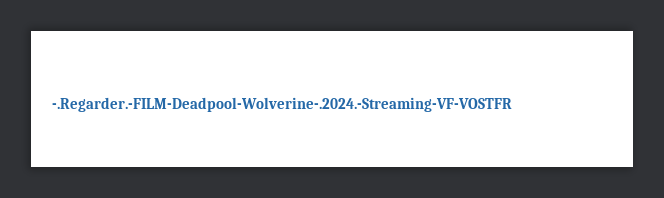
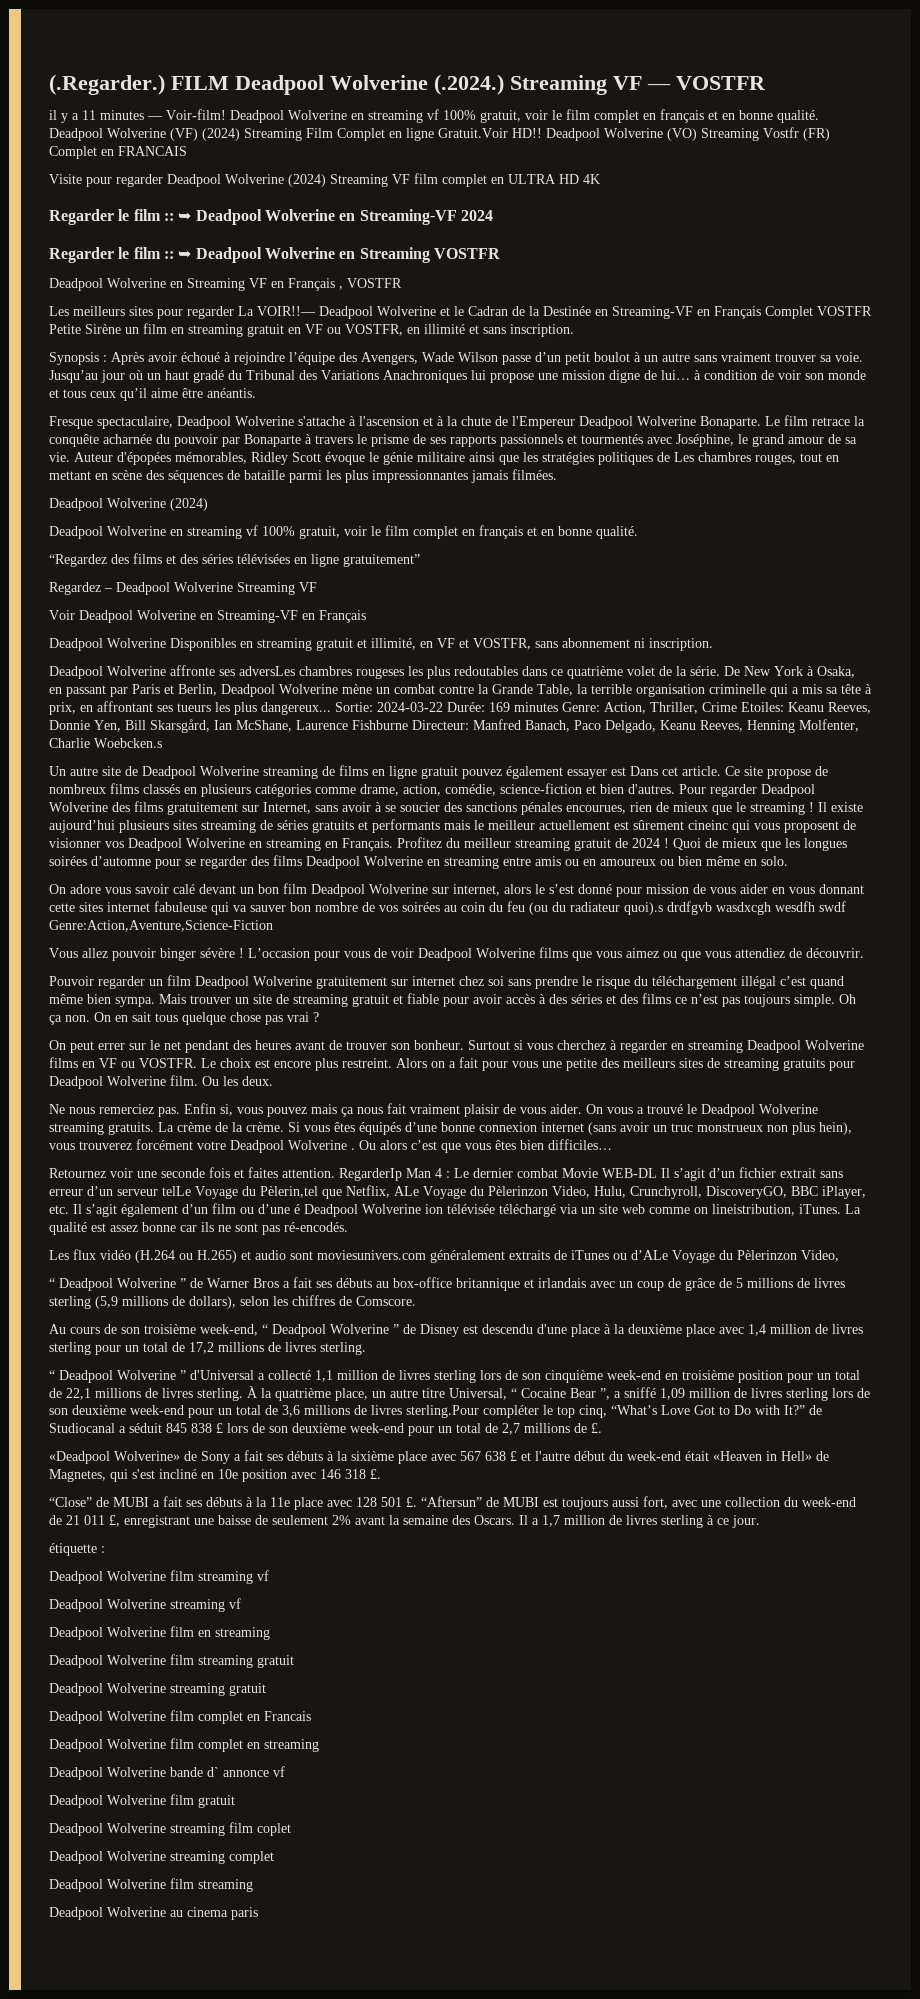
- -.Regarder.-FILM-Deadpool-Wolverine-.2024.-Streaming-VF-VOSTFR
+ (.Regarder.) FILM Deadpool Wolverine (.2024.) Streaming VF — VOSTFR
+ il y a 11 minutes — Voir-film! Deadpool Wolverine en streaming vf 100% gratuit, voir le film complet en français et en bonne qualité. Deadpool Wolverine (VF) (2024) Streaming Film Complet en ligne Gratuit.Voir HD!! Deadpool Wolverine (VO) Streaming Vostfr (FR) Complet en FRANCAIS
+ Visite pour regarder Deadpool Wolverine (2024) Streaming VF film complet en ULTRA HD 4K
+ Regarder le film :: ➥ Deadpool Wolverine en Streaming-VF 2024
+ Regarder le film :: ➥ Deadpool Wolverine en Streaming VOSTFR
+ Deadpool Wolverine en Streaming VF en Français , VOSTFR
+ Les meilleurs sites pour regarder La VOIR!!— Deadpool Wolverine et le Cadran de la Destinée en Streaming-VF en Français Complet VOSTFR Petite Sirène un film en streaming gratuit en VF ou VOSTFR, en illimité et sans inscription.
+ Synopsis : Après avoir échoué à rejoindre l’équipe des Avengers, Wade Wilson passe d’un petit boulot à un autre sans vraiment trouver sa voie. Jusqu’au jour où un haut gradé du Tribunal des Variations Anachroniques lui propose une mission digne de lui… à condition de voir son monde et tous ceux qu’il aime être anéantis.
+ Fresque spectaculaire, Deadpool Wolverine s'attache à l'ascension et à la chute de l'Empereur Deadpool Wolverine Bonaparte. Le film retrace la conquête acharnée du pouvoir par Bonaparte à travers le prisme de ses rapports passionnels et tourmentés avec Joséphine, le grand amour de sa vie. Auteur d'épopées mémorables, Ridley Scott évoque le génie militaire ainsi que les stratégies politiques de Les chambres rouges, tout en mettant en scène des séquences de bataille parmi les plus impressionnantes jamais filmées.
+ Deadpool Wolverine (2024)
+ Deadpool Wolverine en streaming vf 100% gratuit, voir le film complet en français et en bonne qualité.
+ “Regardez des films et des séries télévisées en ligne gratuitement”
+ Regardez – Deadpool Wolverine Streaming VF
+ Voir Deadpool Wolverine en Streaming-VF en Français
+ Deadpool Wolverine Disponibles en streaming gratuit et illimité, en VF et VOSTFR, sans abonnement ni inscription.
+ Deadpool Wolverine affronte ses adversLes chambres rougeses les plus redoutables dans ce quatrième volet de la série. De New York à Osaka, en passant par Paris et Berlin, Deadpool Wolverine mène un combat contre la Grande Table, la terrible organisation criminelle qui a mis sa tête à prix, en affrontant ses tueurs les plus dangereux... Sortie: 2024-03-22 Durée: 169 minutes Genre: Action, Thriller, Crime Etoiles: Keanu Reeves, Donnie Yen, Bill Skarsgård, Ian McShane, Laurence Fishburne Directeur: Manfred Banach, Paco Delgado, Keanu Reeves, Henning Molfenter, Charlie Woebcken.s
+ Un autre site de Deadpool Wolverine streaming de films en ligne gratuit pouvez également essayer est Dans cet article. Ce site propose de nombreux films classés en plusieurs catégories comme drame, action, comédie, science-fiction et bien d'autres. Pour regarder Deadpool Wolverine des films gratuitement sur Internet, sans avoir à se soucier des sanctions pénales encourues, rien de mieux que le streaming ! Il existe aujourd’hui plusieurs sites streaming de séries gratuits et performants mais le meilleur actuellement est sûrement cineinc qui vous proposent de visionner vos Deadpool Wolverine en streaming en Français. Profitez du meilleur streaming gratuit de 2024 ! Quoi de mieux que les longues soirées d’automne pour se regarder des films Deadpool Wolverine en streaming entre amis ou en amoureux ou bien même en solo.
+ On adore vous savoir calé devant un bon film Deadpool Wolverine sur internet, alors le s’est donné pour mission de vous aider en vous donnant cette sites internet fabuleuse qui va sauver bon nombre de vos soirées au coin du feu (ou du radiateur quoi).s drdfgvb wasdxcgh wesdfh swdf Genre:Action,Aventure,Science-Fiction
+ Vous allez pouvoir binger sévère ! L’occasion pour vous de voir Deadpool Wolverine films que vous aimez ou que vous attendiez de découvrir.
+ Pouvoir regarder un film Deadpool Wolverine gratuitement sur internet chez soi sans prendre le risque du téléchargement illégal c’est quand même bien sympa. Mais trouver un site de streaming gratuit et fiable pour avoir accès à des séries et des films ce n’est pas toujours simple. Oh ça non. On en sait tous quelque chose pas vrai ?
+ On peut errer sur le net pendant des heures avant de trouver son bonheur. Surtout si vous cherchez à regarder en streaming Deadpool Wolverine films en VF ou VOSTFR. Le choix est encore plus restreint. Alors on a fait pour vous une petite des meilleurs sites de streaming gratuits pour Deadpool Wolverine film. Ou les deux.
+ Ne nous remerciez pas. Enfin si, vous pouvez mais ça nous fait vraiment plaisir de vous aider. On vous a trouvé le Deadpool Wolverine streaming gratuits. La crème de la crème. Si vous êtes équipés d’une bonne connexion internet (sans avoir un truc monstrueux non plus hein), vous trouverez forcément votre Deadpool Wolverine . Ou alors c’est que vous êtes bien difficiles…
+ Retournez voir une seconde fois et faites attention. RegarderIp Man 4 : Le dernier combat Movie WEB-DL Il s’agit d’un fichier extrait sans erreur d’un serveur telLe Voyage du Pèlerin,tel que Netflix, ALe Voyage du Pèlerinzon Video, Hulu, Crunchyroll, DiscoveryGO, BBC iPlayer, etc. Il s’agit également d’un film ou d’une é Deadpool Wolverine ion télévisée téléchargé via un site web comme on lineistribution, iTunes. La qualité est assez bonne car ils ne sont pas ré-encodés.
+ Les flux vidéo (H.264 ou H.265) et audio sont moviesunivers.com généralement extraits de iTunes ou d’ALe Voyage du Pèlerinzon Video,
+ “ Deadpool Wolverine ” de Warner Bros a fait ses débuts au box-office britannique et irlandais avec un coup de grâce de 5 millions de livres sterling (5,9 millions de dollars), selon les chiffres de Comscore.
+ Au cours de son troisième week-end, “ Deadpool Wolverine ” de Disney est descendu d'une place à la deuxième place avec 1,4 million de livres sterling pour un total de 17,2 millions de livres sterling.
+ “ Deadpool Wolverine ” d'Universal a collecté 1,1 million de livres sterling lors de son cinquième week-end en troisième position pour un total de 22,1 millions de livres sterling. À la quatrième place, un autre titre Universal, “ Cocaine Bear ”, a sniffé 1,09 million de livres sterling lors de son deuxième week-end pour un total de 3,6 millions de livres sterling.Pour compléter le top cinq, “What’s Love Got to Do with It?” de Studiocanal a séduit 845 838 £ lors de son deuxième week-end pour un total de 2,7 millions de £.
+ «Deadpool Wolverine» de Sony a fait ses débuts à la sixième place avec 567 638 £ et l'autre début du week-end était «Heaven in Hell» de Magnetes, qui s'est incliné en 10e position avec 146 318 £.
+ “Close” de MUBI a fait ses débuts à la 11e place avec 128 501 £. “Aftersun” de MUBI est toujours aussi fort, avec une collection du week-end de 21 011 £, enregistrant une baisse de seulement 2% avant la semaine des Oscars. Il a 1,7 million de livres sterling à ce jour.
+ étiquette :
+ Deadpool Wolverine film streaming vf
+ Deadpool Wolverine streaming vf
+ Deadpool Wolverine film en streaming
+ Deadpool Wolverine film streaming gratuit
+ Deadpool Wolverine streaming gratuit
+ Deadpool Wolverine film complet en Francais
+ Deadpool Wolverine film complet en streaming
+ Deadpool Wolverine bande d` annonce vf
+ Deadpool Wolverine film gratuit
+ Deadpool Wolverine streaming film coplet
+ Deadpool Wolverine streaming complet
+ Deadpool Wolverine film streaming
+ Deadpool Wolverine au cinema paris

